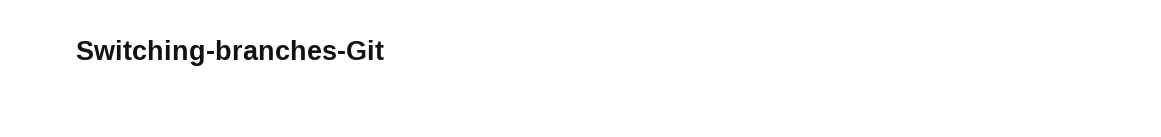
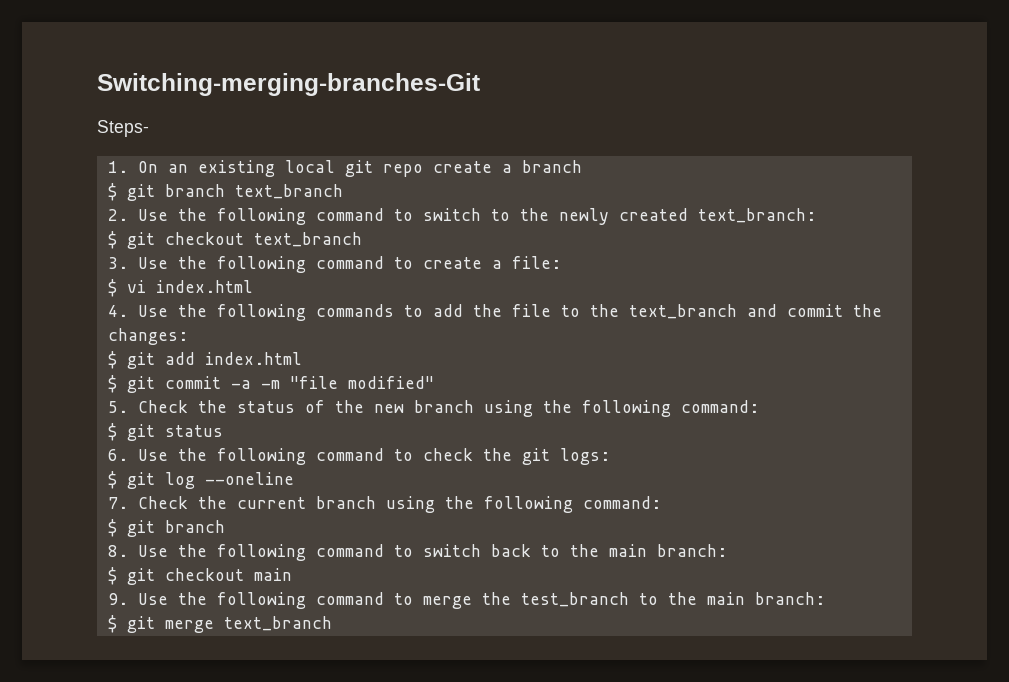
- Switching-branches-Git
+ Switching-merging-branches-Git
+ Steps-
+ 1. On an existing local git repo create a branch
+ $ git branch text_branch
+ 2. Use the following command to switch to the newly created text_branch:
+ $ git checkout text_branch
+ 3. Use the following command to create a file:
+ $ vi index.html
+ 4. Use the following commands to add the file to the text_branch and commit the changes:
+ $ git add index.html
+ $ git commit -a -m "file modified"
+ 5. Check the status of the new branch using the following command:
+ $ git status
+ 6. Use the following command to check the git logs:
+ $ git log --oneline
+ 7. Check the current branch using the following command:
+ $ git branch
+ 8. Use the following command to switch back to the main branch:
+ $ git checkout main
+ 9. Use the following command to merge the test_branch to the main branch:
+ $ git merge text_branch

